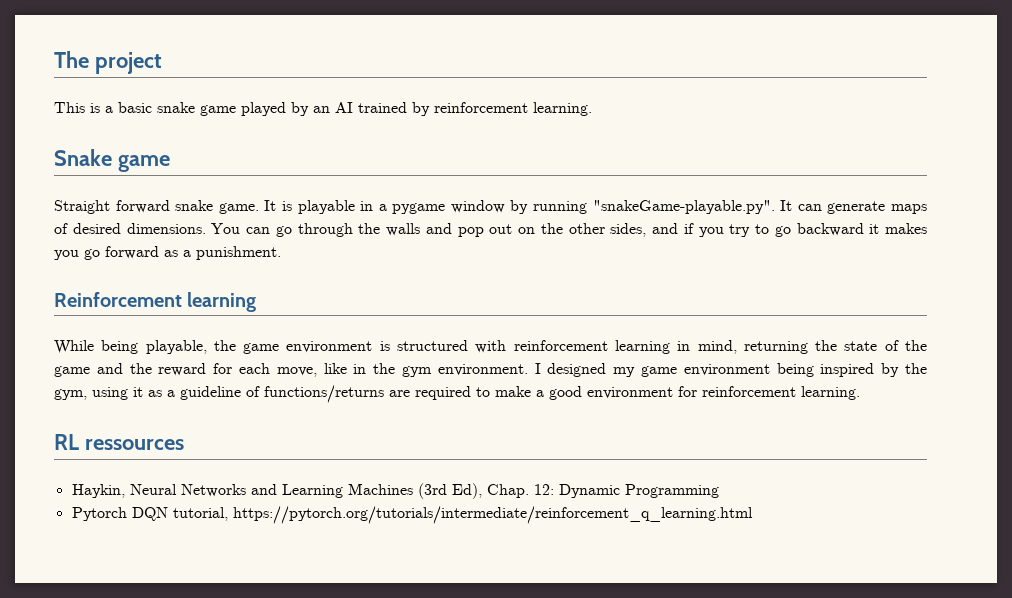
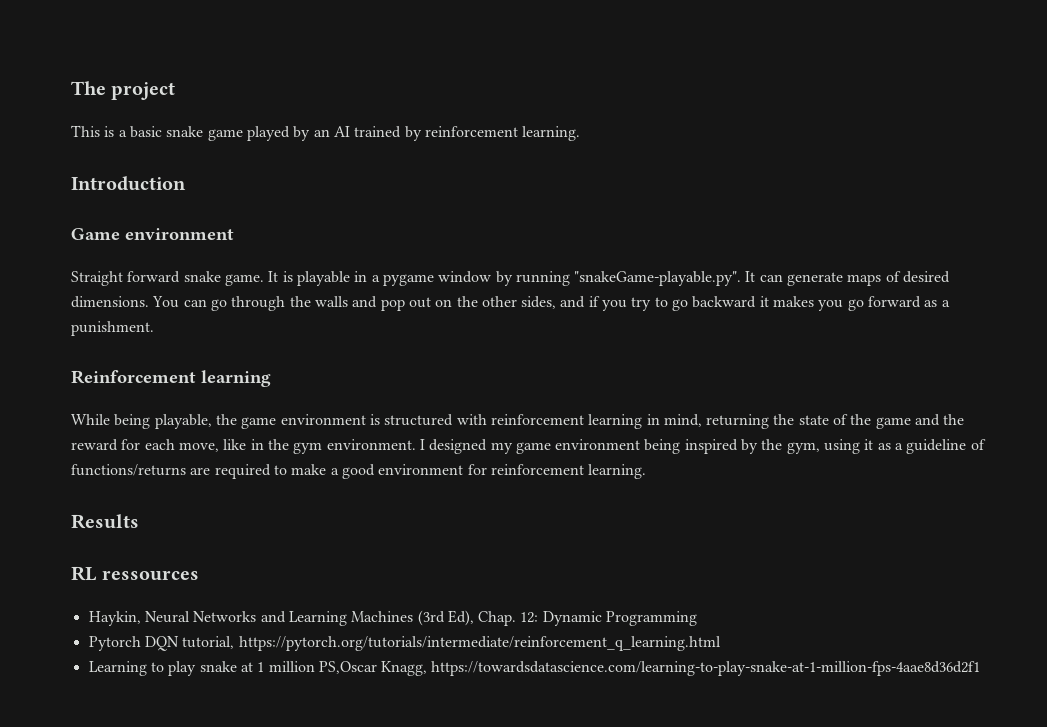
- Snake game
+ Introduction
+ Game environment
+ Results
+ Learning to play snake at 1 million PS,Oscar Knagg, https://towardsdatascience.com/learning-to-play-snake-at-1-million-fps-4aae8d36d2f1

